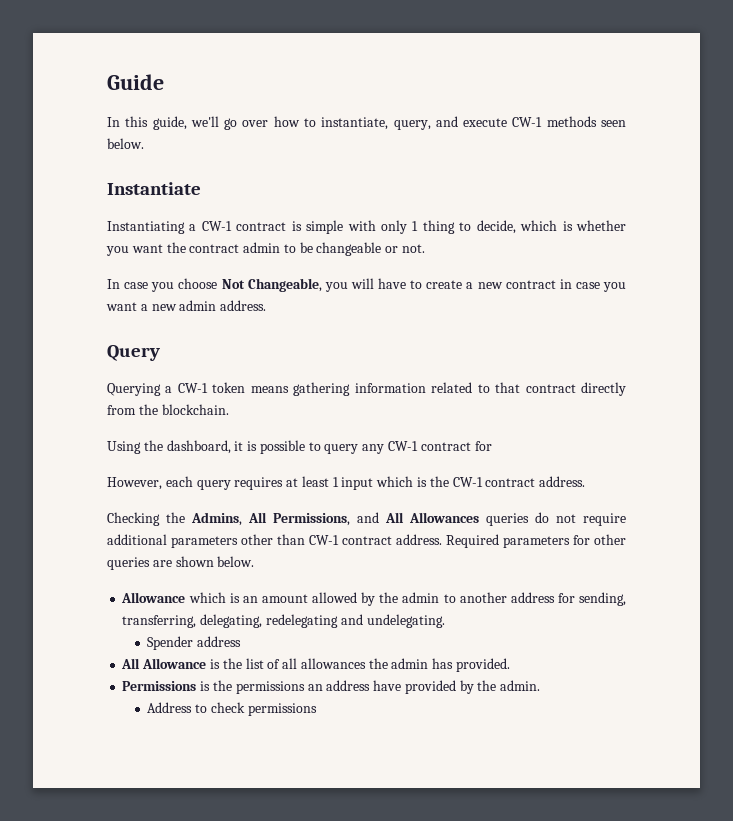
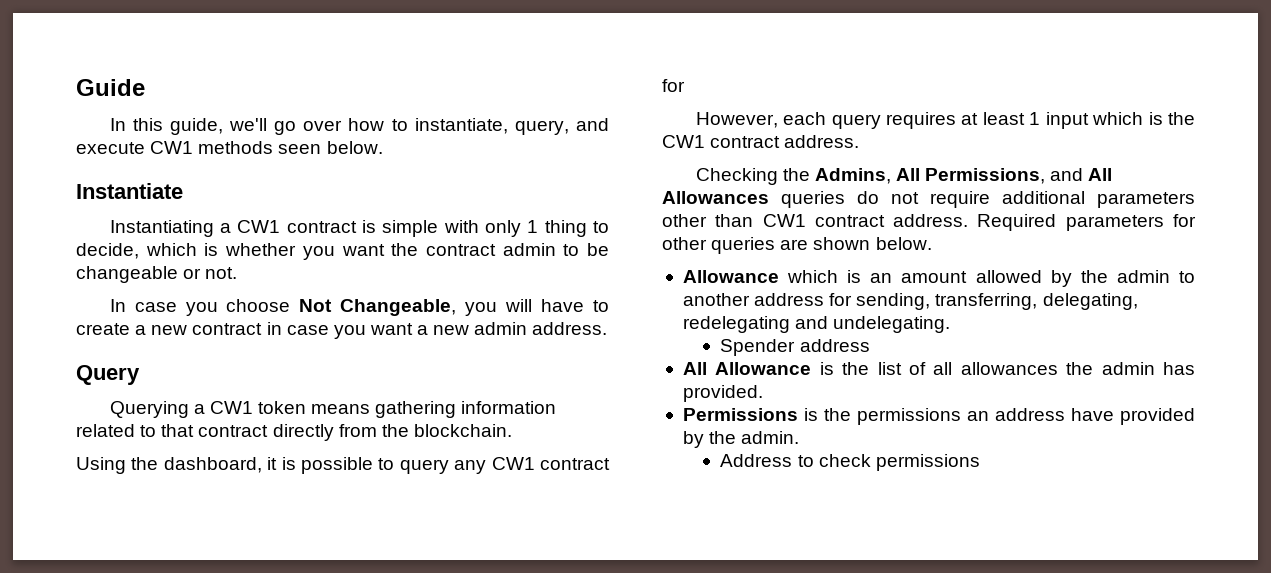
- In this guide, we'll go over how to instantiate, query, and execute CW-1 methods seen below.
+ In this guide, we'll go over how to instantiate, query, and execute CW1 methods seen below.
- Instantiating a CW-1 contract is simple with only 1 thing to decide, which is whether you want the contract admin to be changeable or not.
+ Instantiating a CW1 contract is simple with only 1 thing to decide, which is whether you want the contract admin to be changeable or not.
- Querying a CW-1 token means gathering information related to that contract directly from the blockchain.
+ Querying a CW1 token means gathering information related to that contract directly from the blockchain.
- Using the dashboard, it is possible to query any CW-1 contract for
+ Using the dashboard, it is possible to query any CW1 contract for
- However, each query requires at least 1 input which is the CW-1 contract address.
+ However, each query requires at least 1 input which is the CW1 contract address.
- Checking the Admins, All Permissions, and All Allowances queries do not require additional parameters other than CW-1 contract address.
+ Checking the Admins, All Permissions, and All Allowances queries do not require additional parameters other than CW1 contract address.

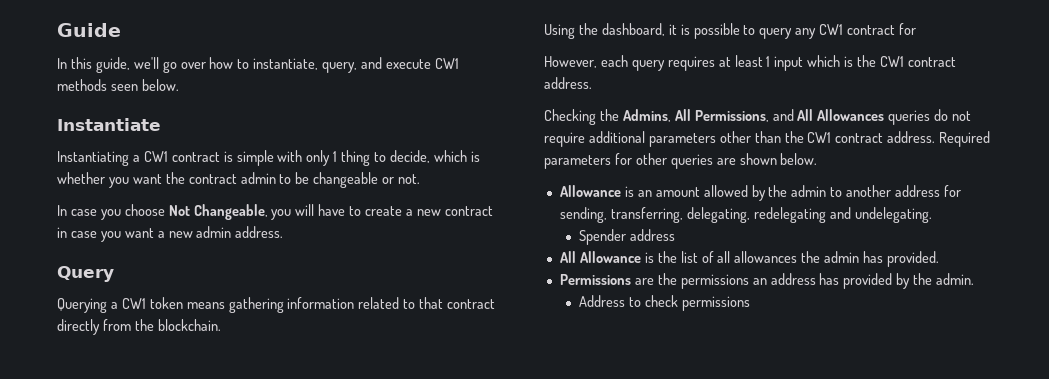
- Checking the Admins, All Permissions, and All Allowances queries do not require additional parameters other than CW1 contract address.
+ Checking the Admins, All Permissions, and All Allowances queries do not require additional parameters other than the CW1 contract address.
- Allowance which is an amount allowed by the admin to another address for sending, transferring, delegating, redelegating and undelegating.
+ Allowance is an amount allowed by the admin to another address for sending, transferring, delegating, redelegating and undelegating.
- Permissions is the permissions an address have provided by the admin.
+ Permissions are the permissions an address has provided by the admin.

